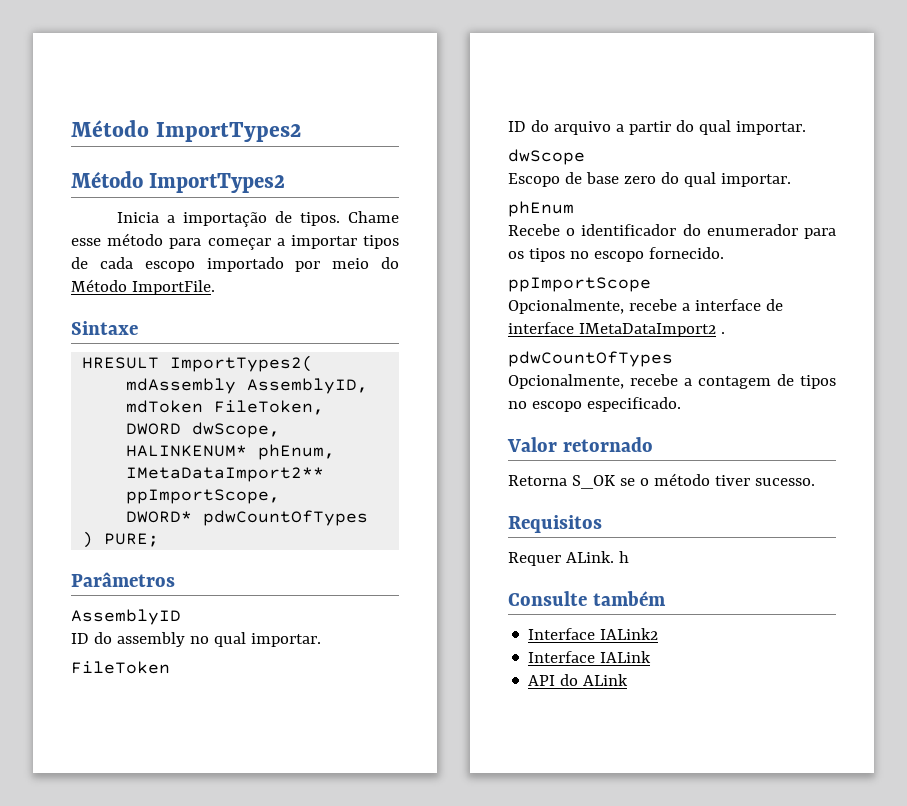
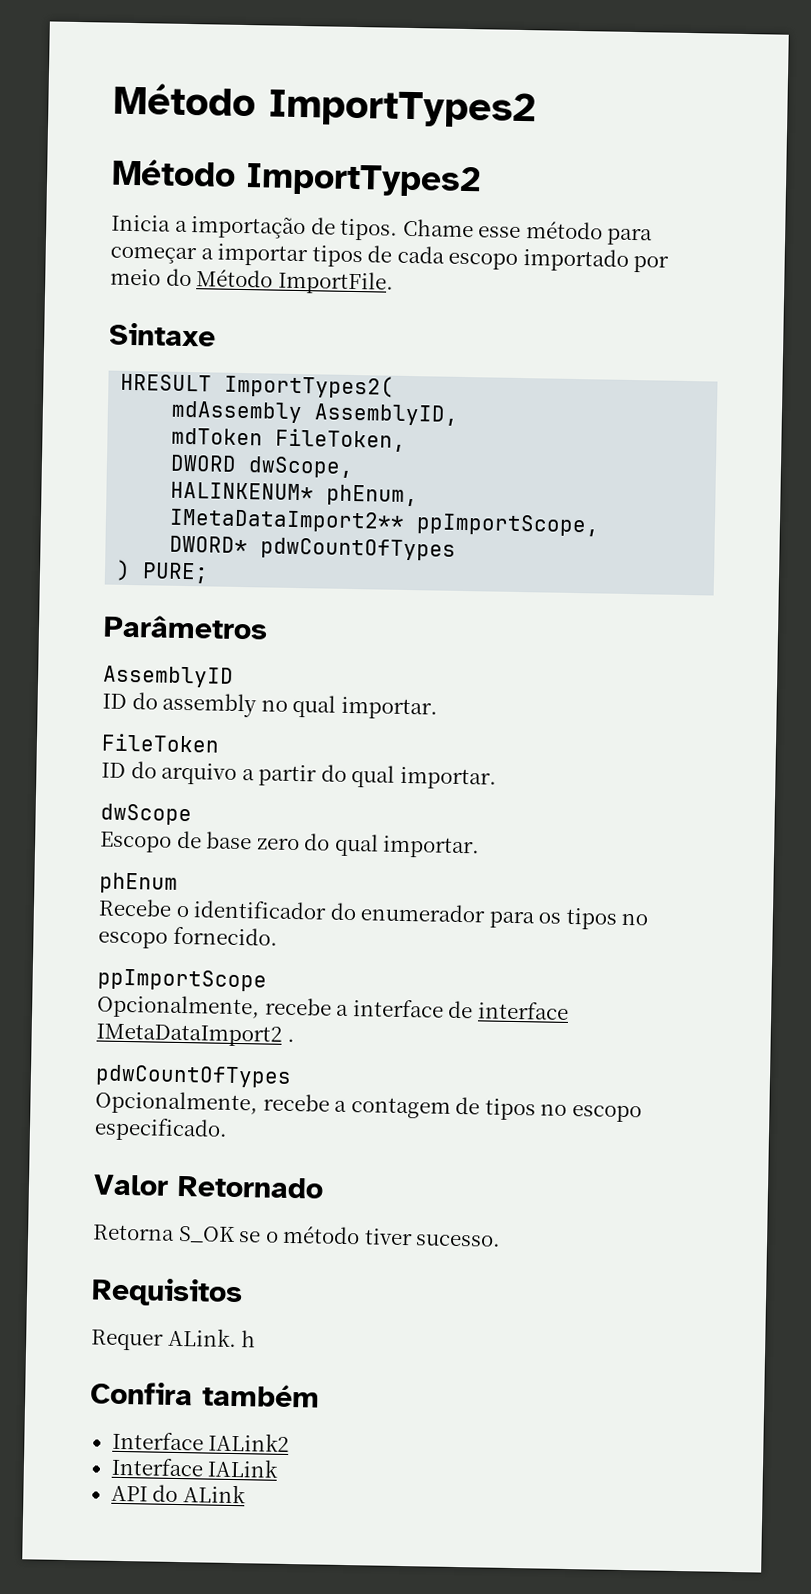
- Valor retornado
+ Valor Retornado
- Consulte também
+ Confira também

